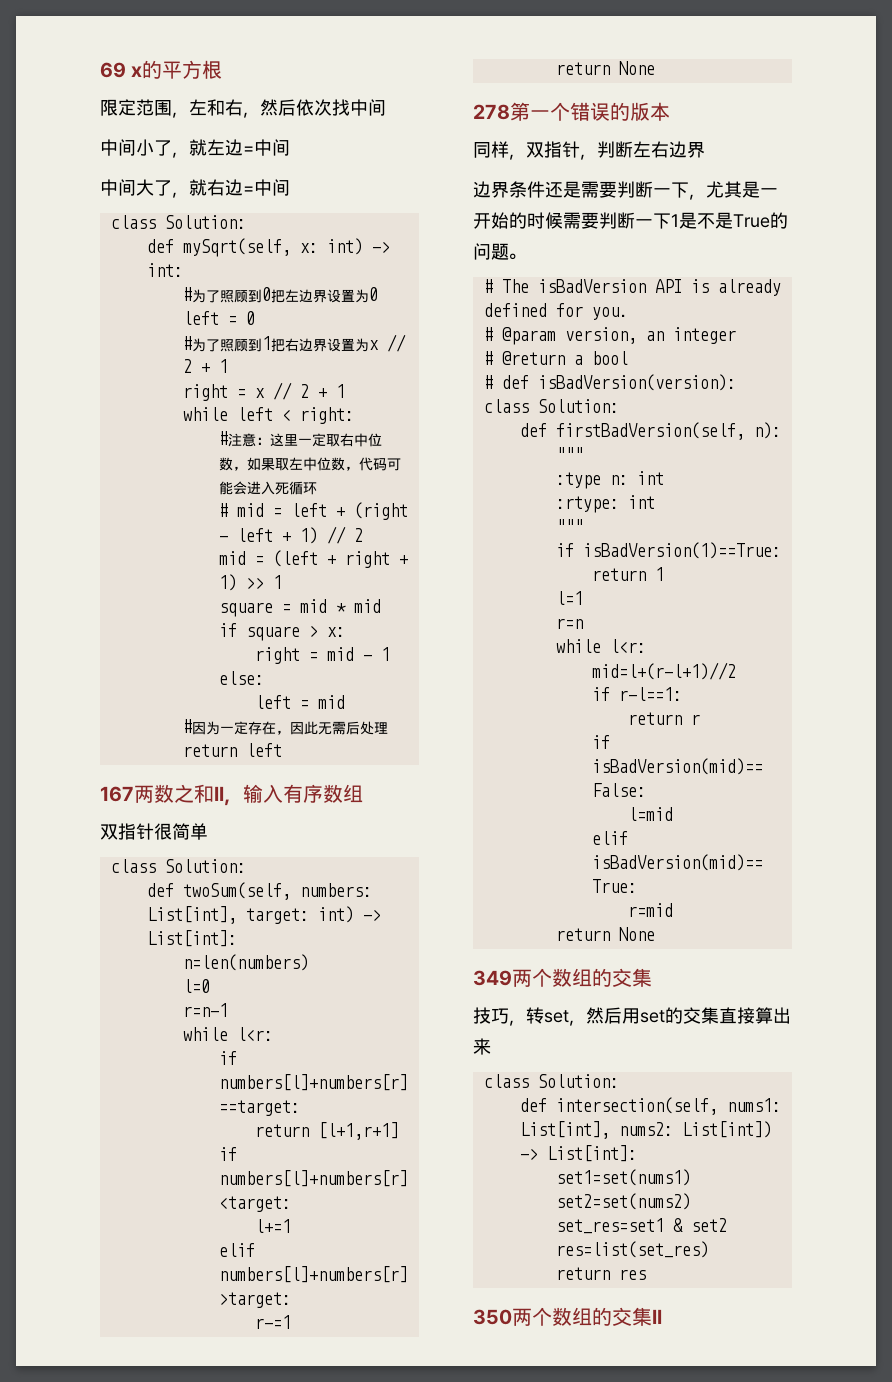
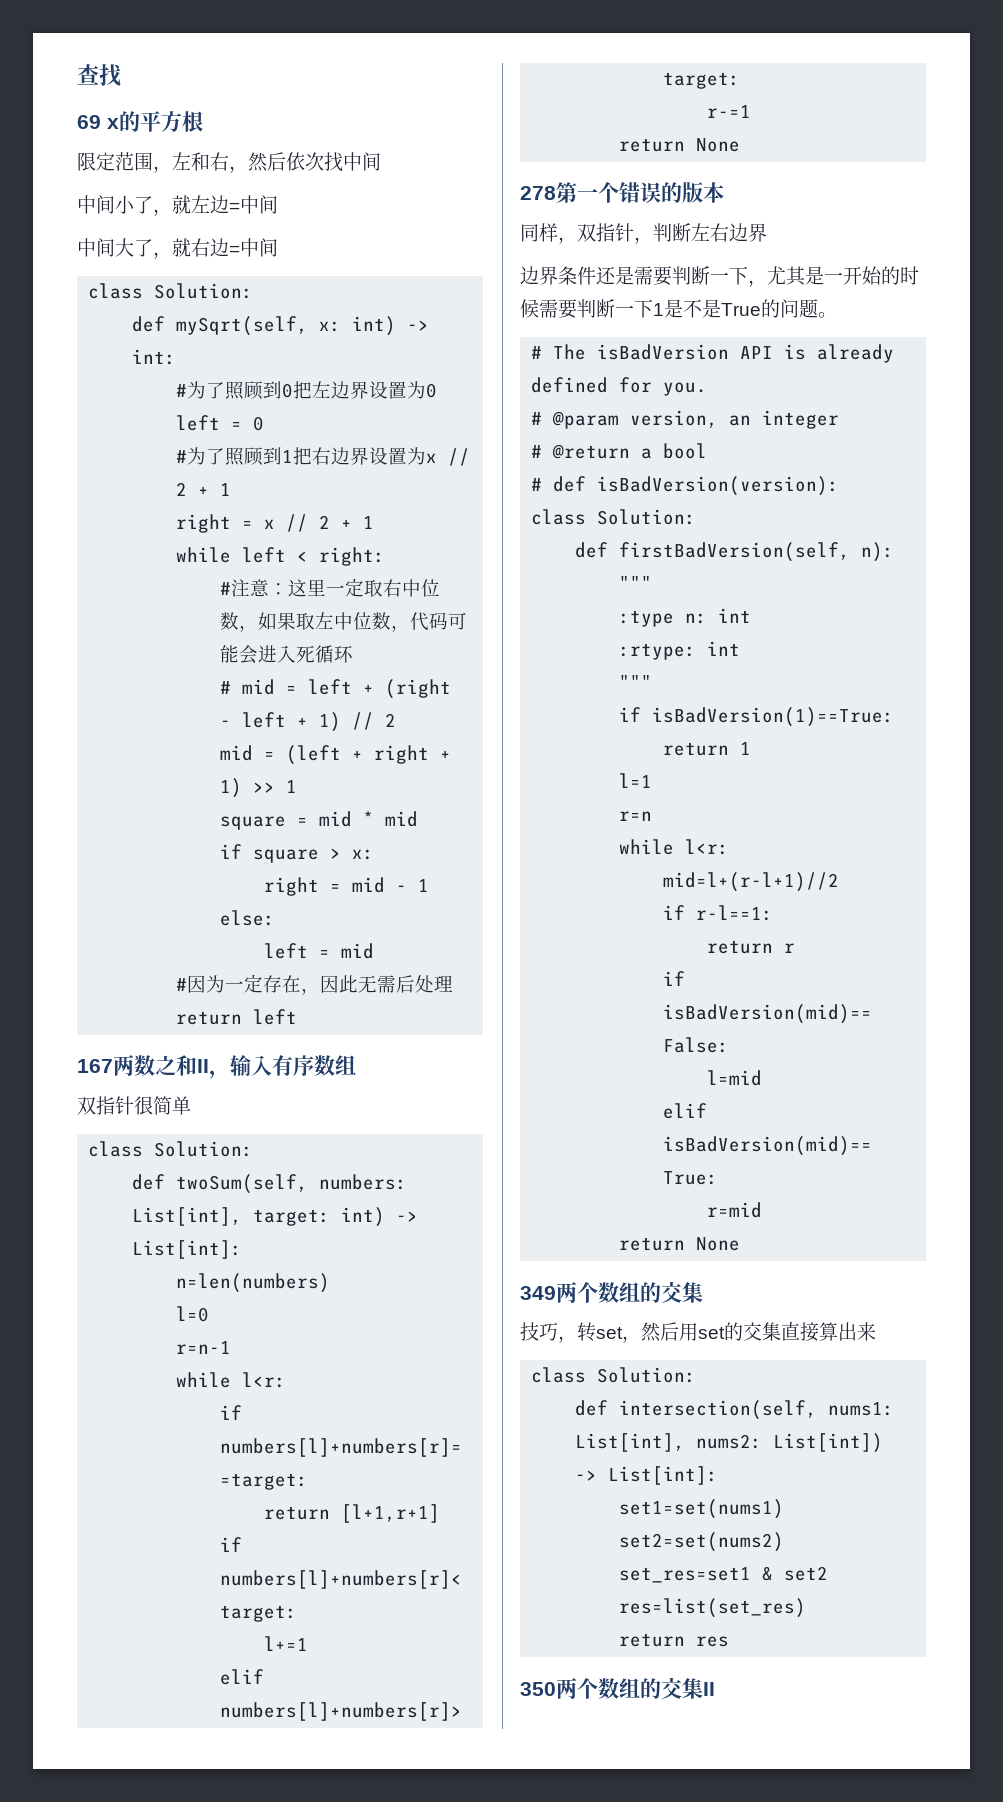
+ 查找

